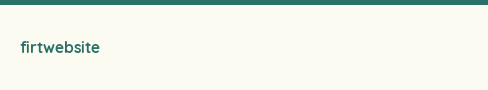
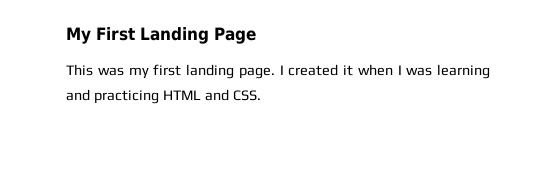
- firtwebsite
+ My First Landing Page
+ This was my first landing page. I created it when I was learning and practicing HTML and CSS.

